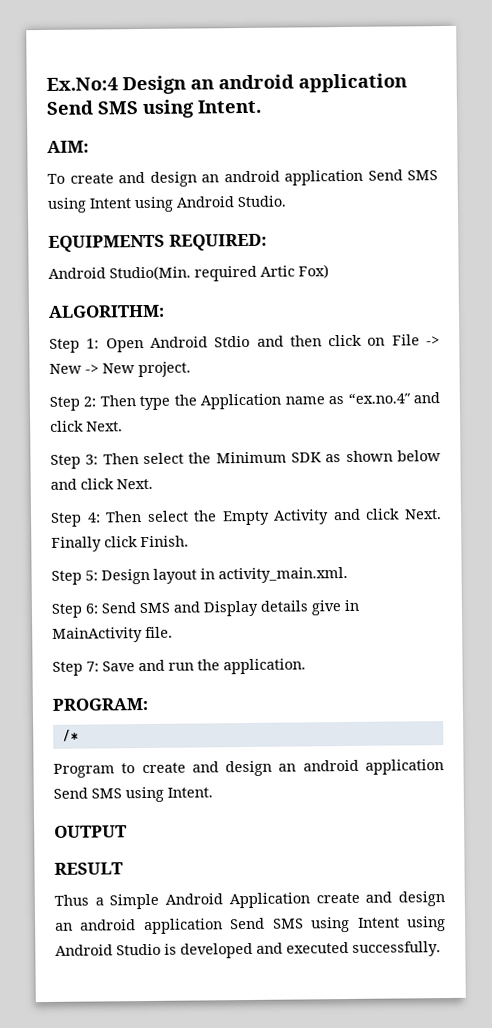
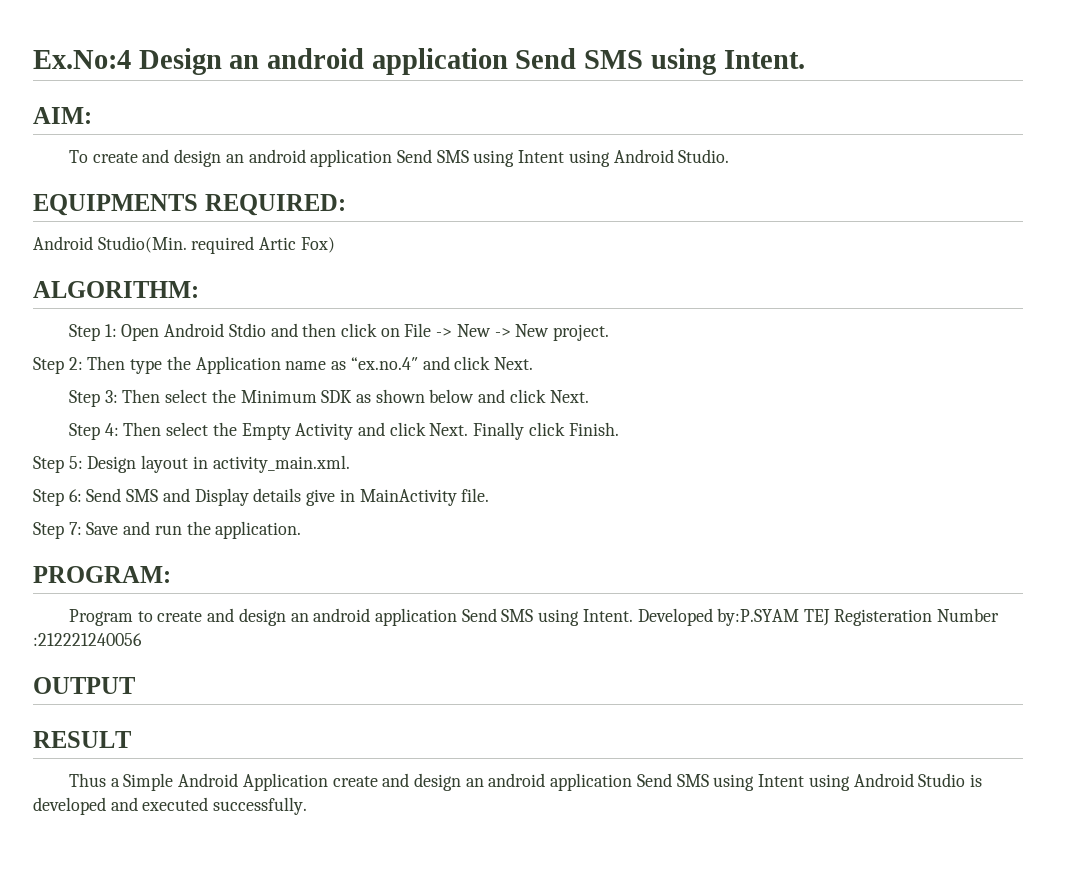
- /*
+ Developed by:P.SYAM TEJ Registeration Number :212221240056

